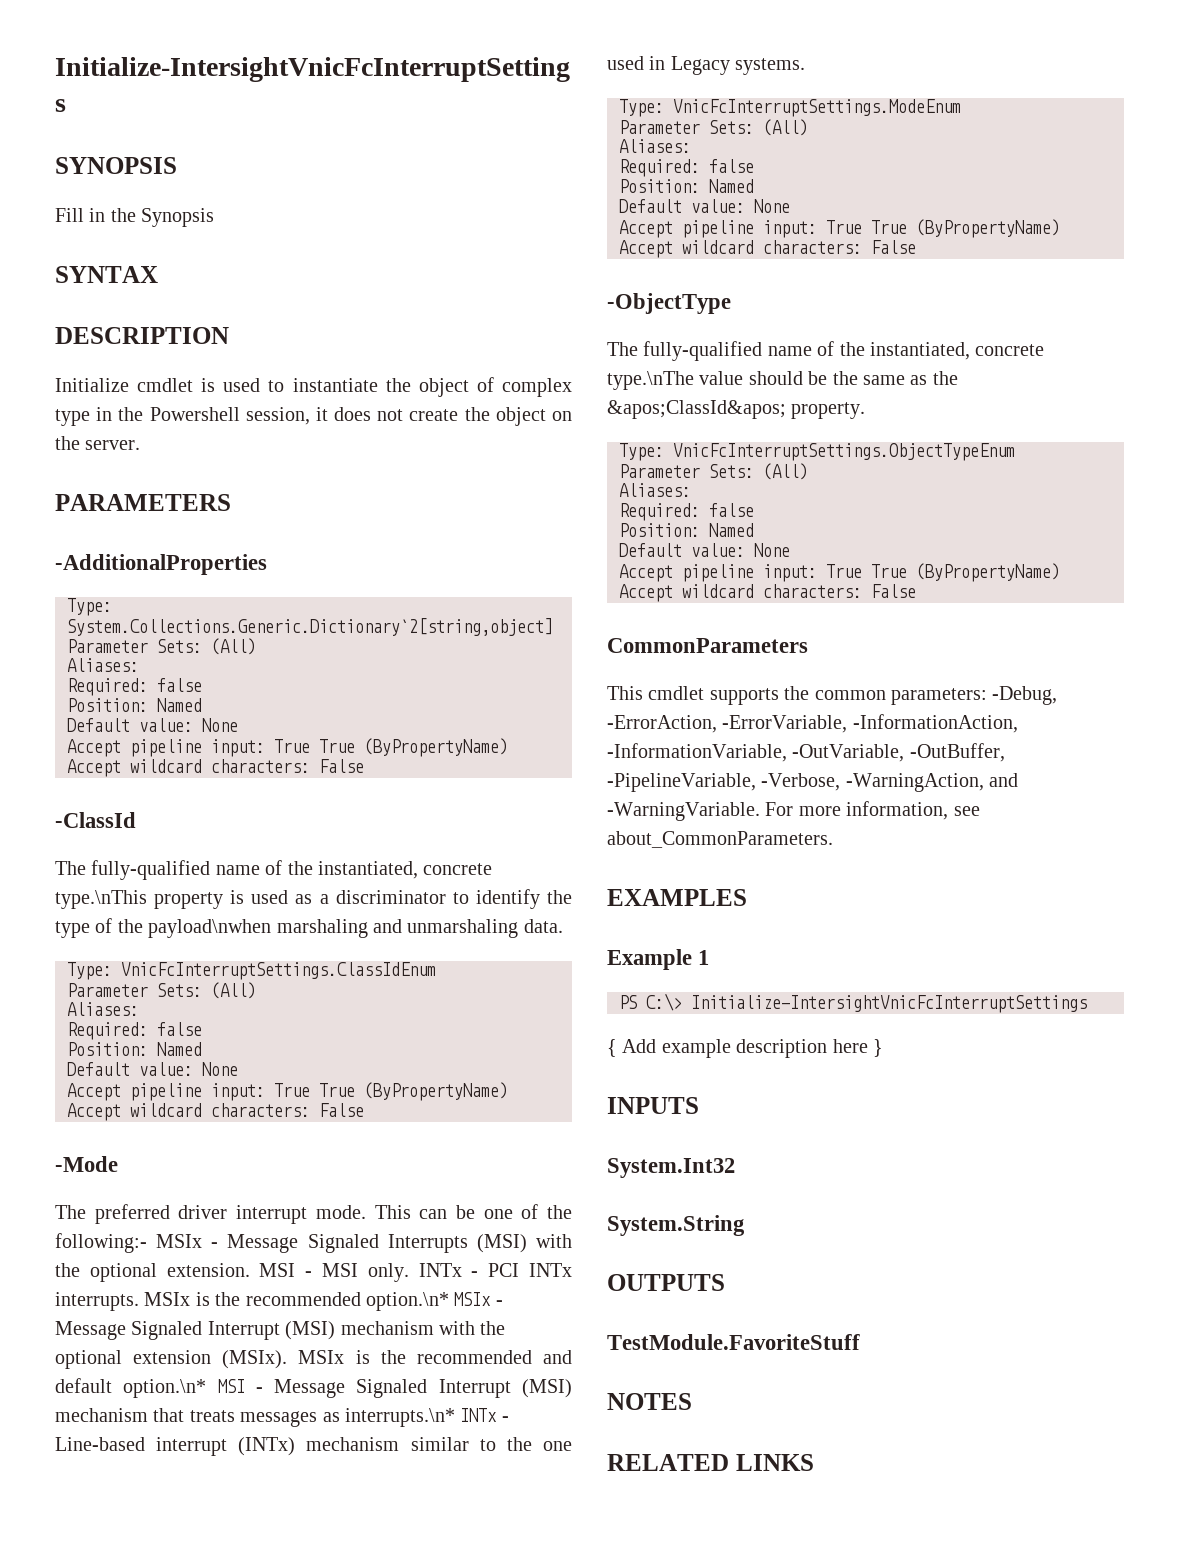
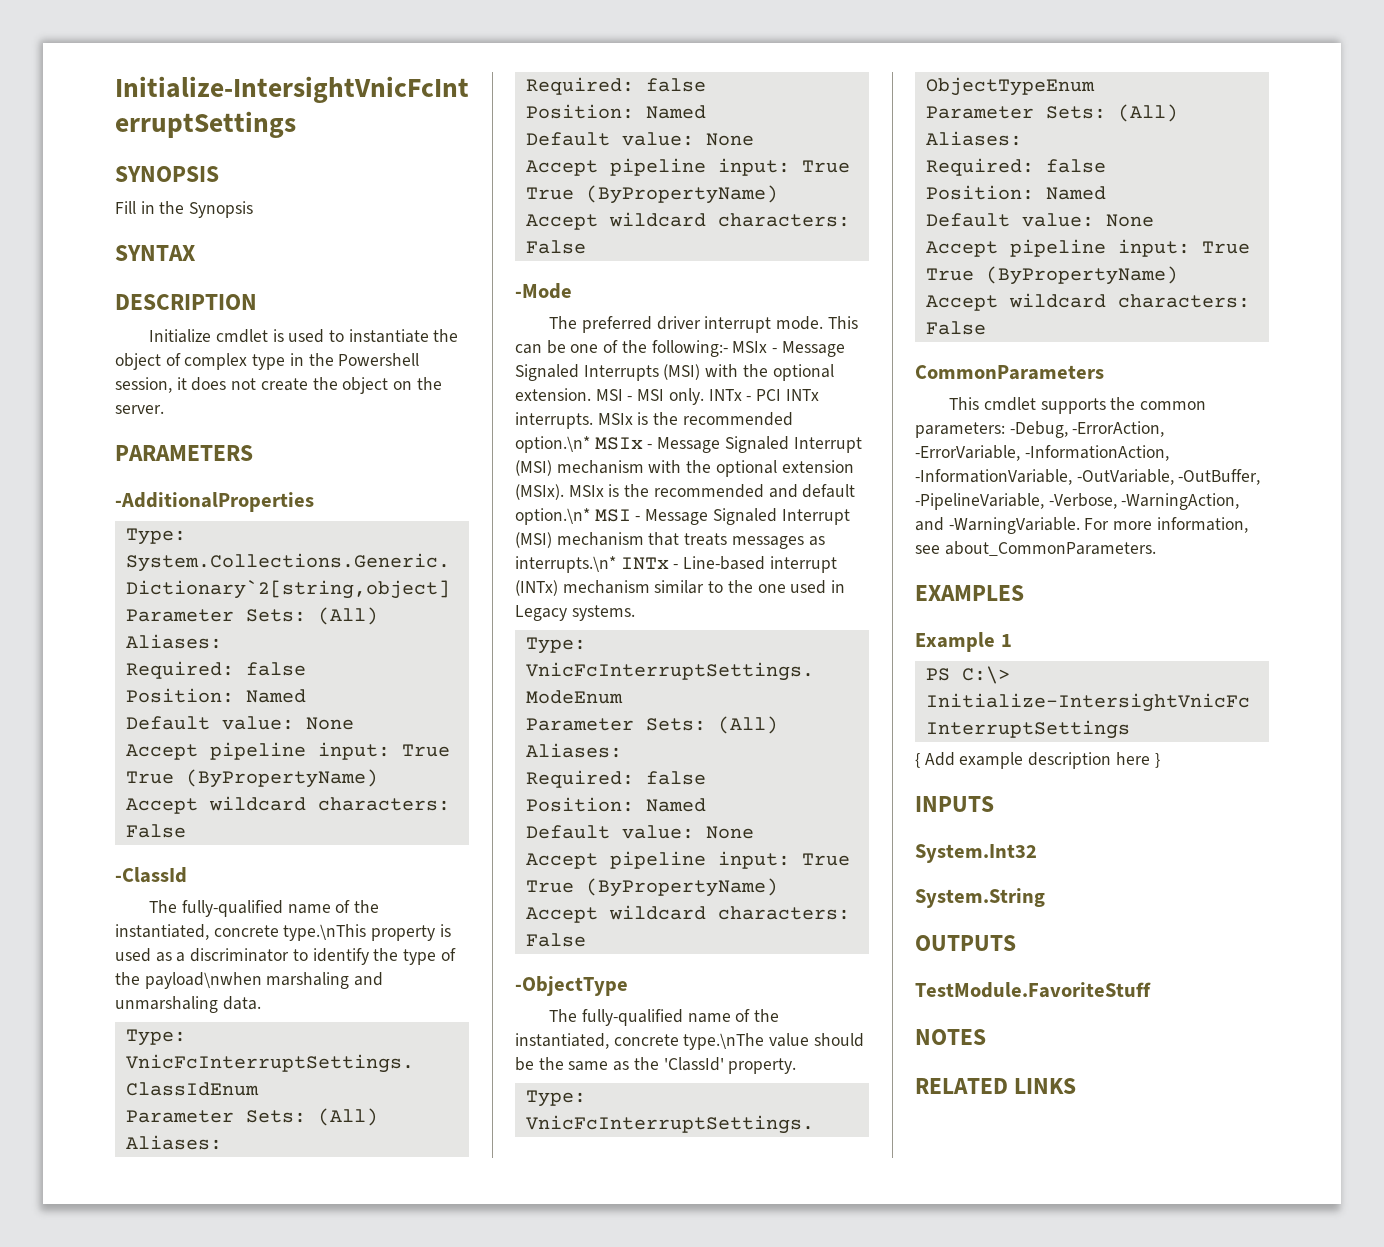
- The fully-qualified name of the instantiated, concrete type.\nThe value should be the same as the &apos;ClassId&apos; property.
+ The fully-qualified name of the instantiated, concrete type.\nThe value should be the same as the 'ClassId' property.

